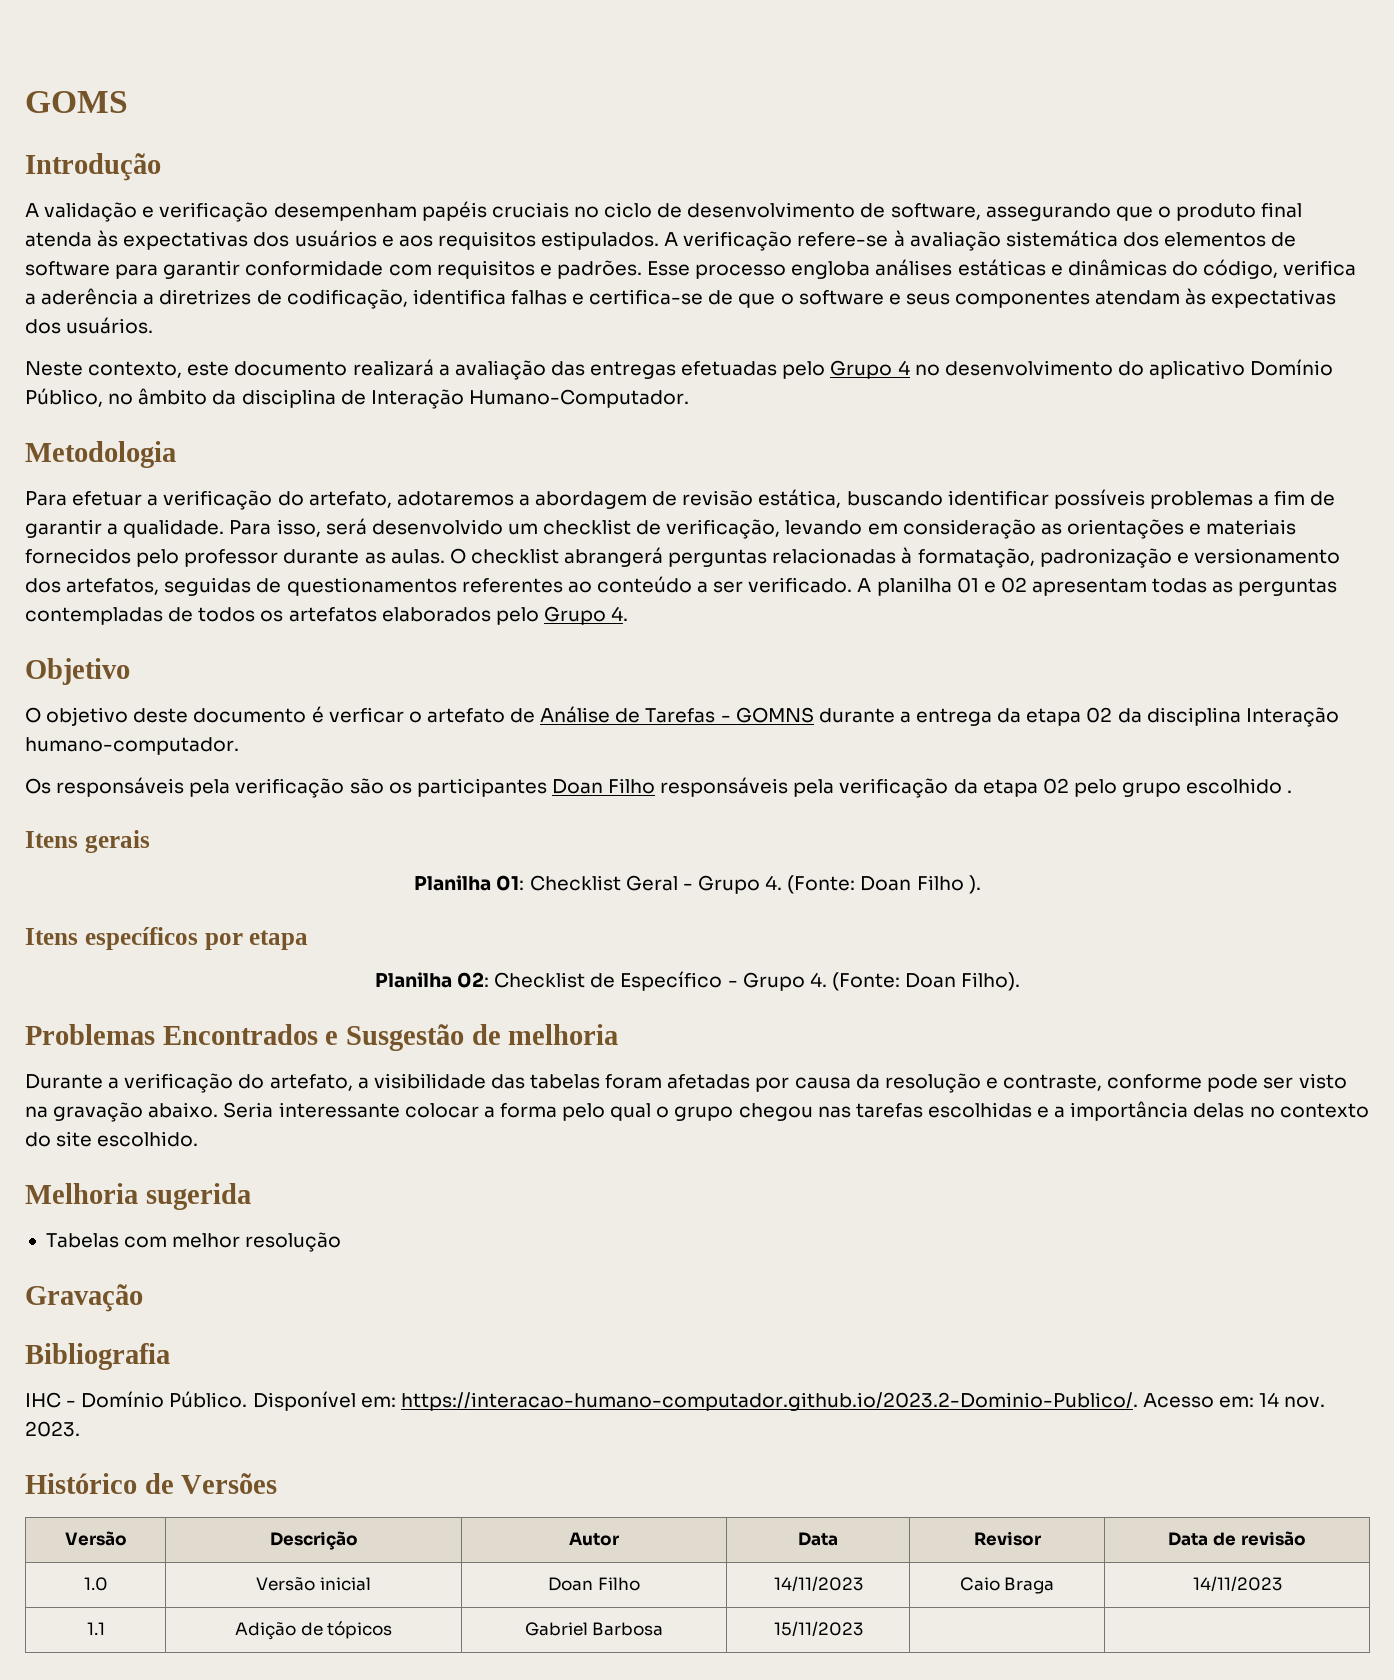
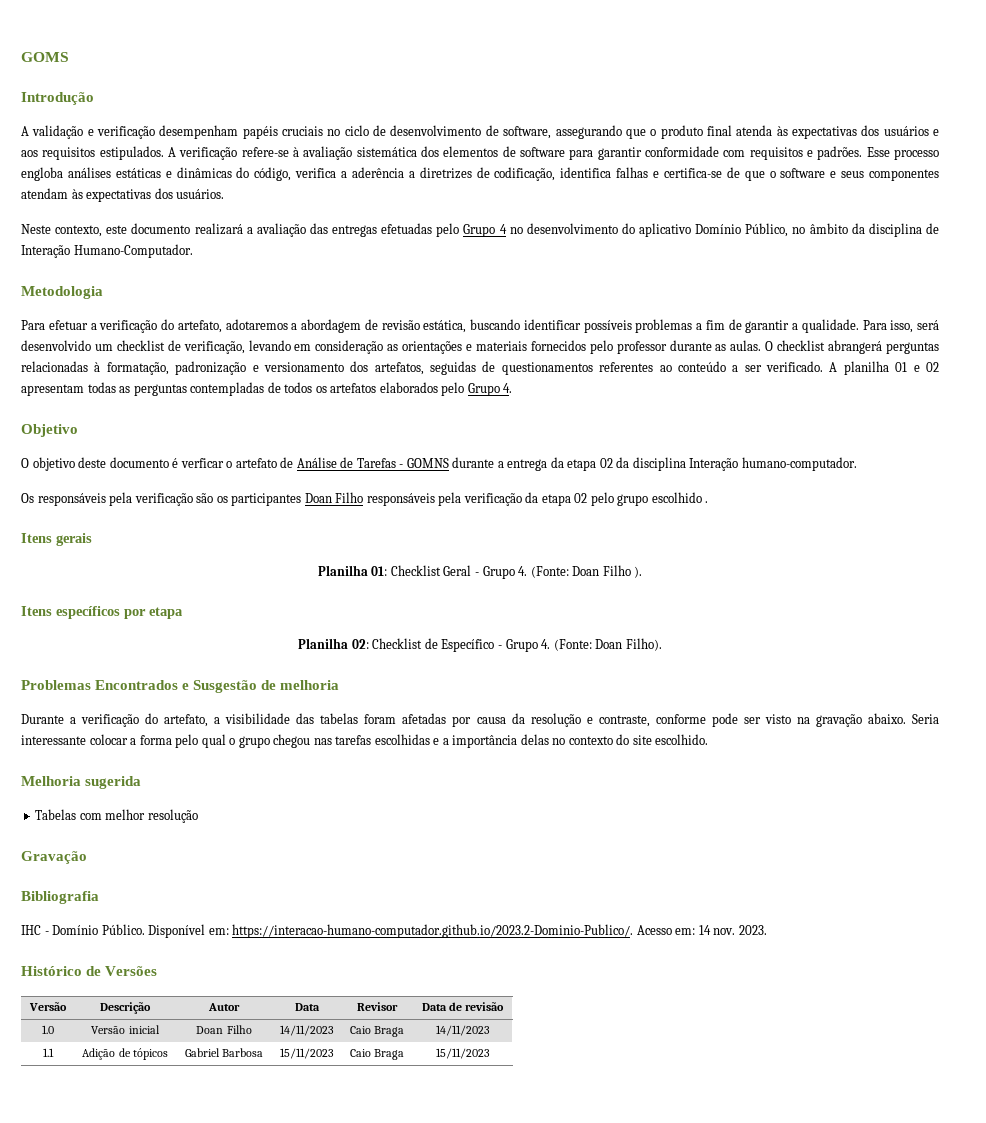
- 1.1 | Adição de tópicos | Gabriel Barbosa | 15/11/2023 | |
+ 1.1 | Adição de tópicos | Gabriel Barbosa | 15/11/2023 | Caio Braga | 15/11/2023

